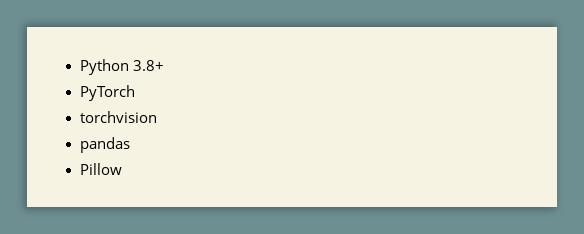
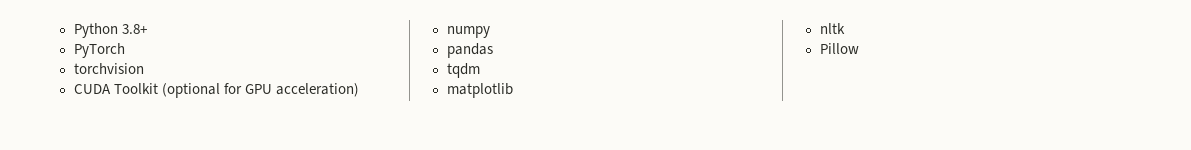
+ CUDA Toolkit (optional for GPU acceleration)
+ numpy
  pandas
+ tqdm
+ matplotlib
+ nltk

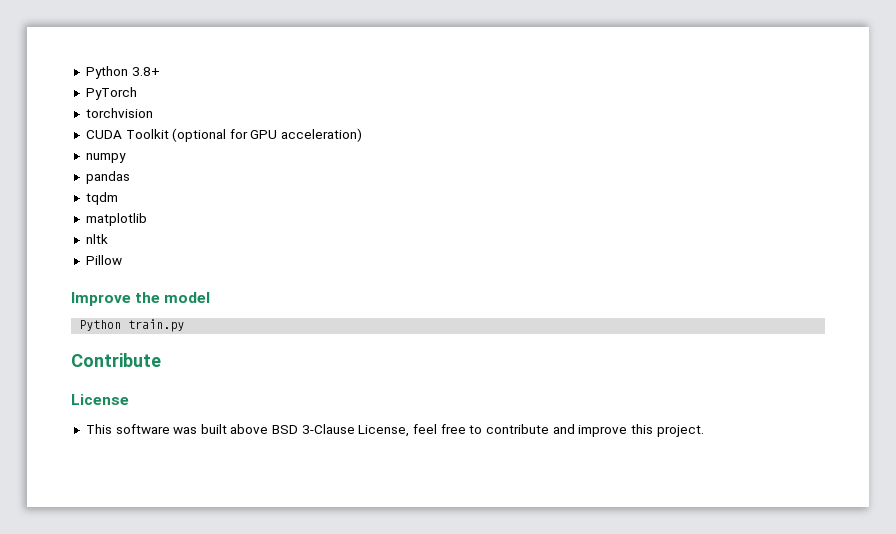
+ Improve the model
+ Python train.py
+ Contribute
+ License
+ This software was built above BSD 3-Clause License, feel free to contribute and improve this project.

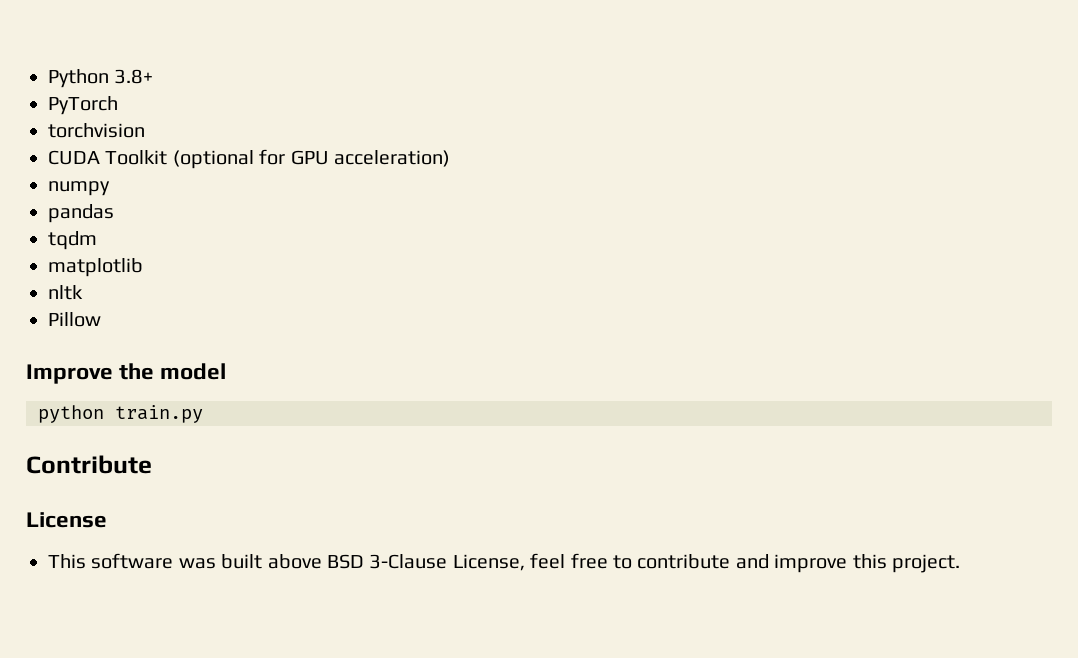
- Python train.py
+ python train.py

